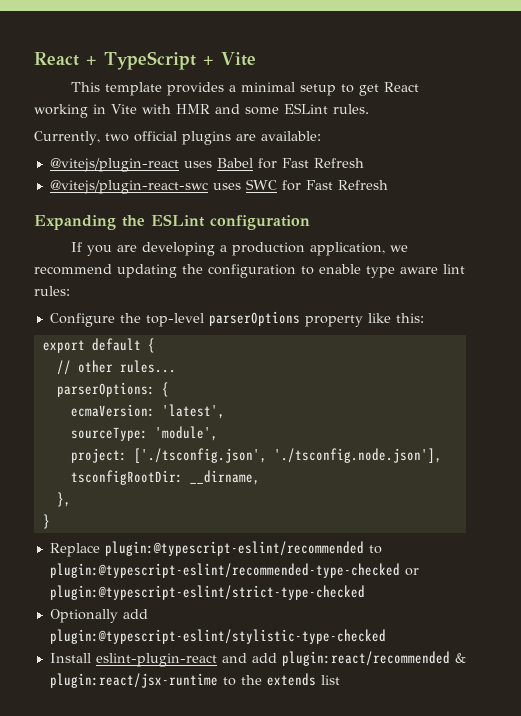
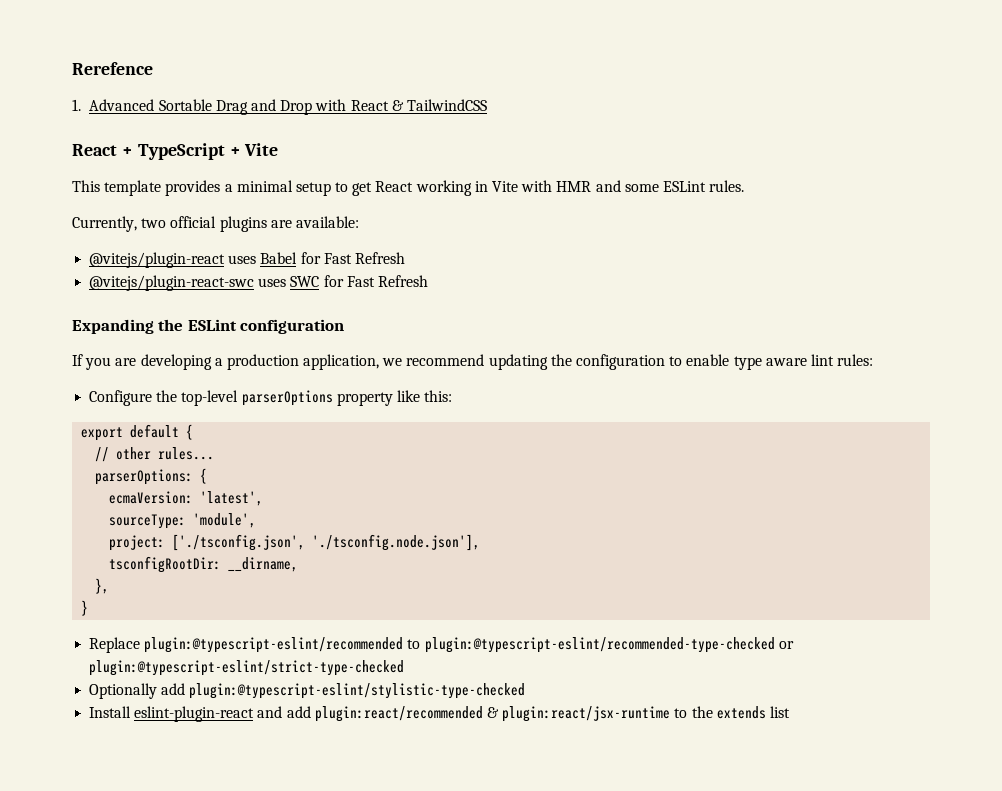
+ Rerefence
+ 1. Advanced Sortable Drag and Drop with React & TailwindCSS

